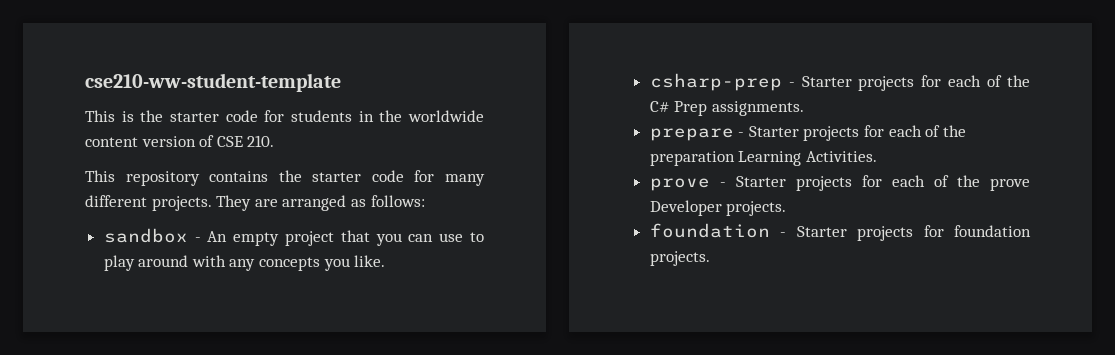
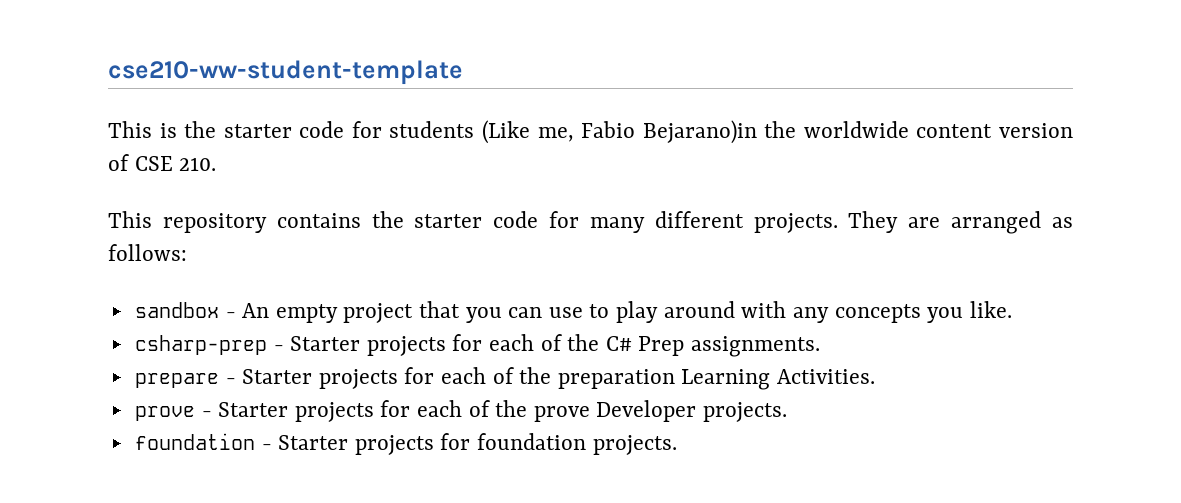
- This is the starter code for students in the worldwide content version of CSE 210.
+ This is the starter code for students (Like me, Fabio Bejarano)in the worldwide content version of CSE 210.

